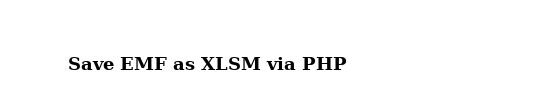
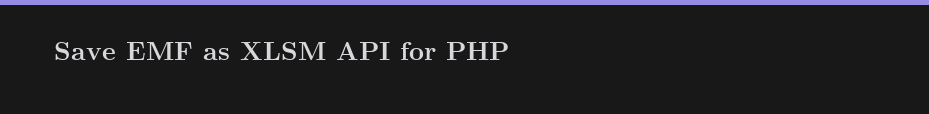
- Save EMF as XLSM via PHP
+ Save EMF as XLSM API for PHP

